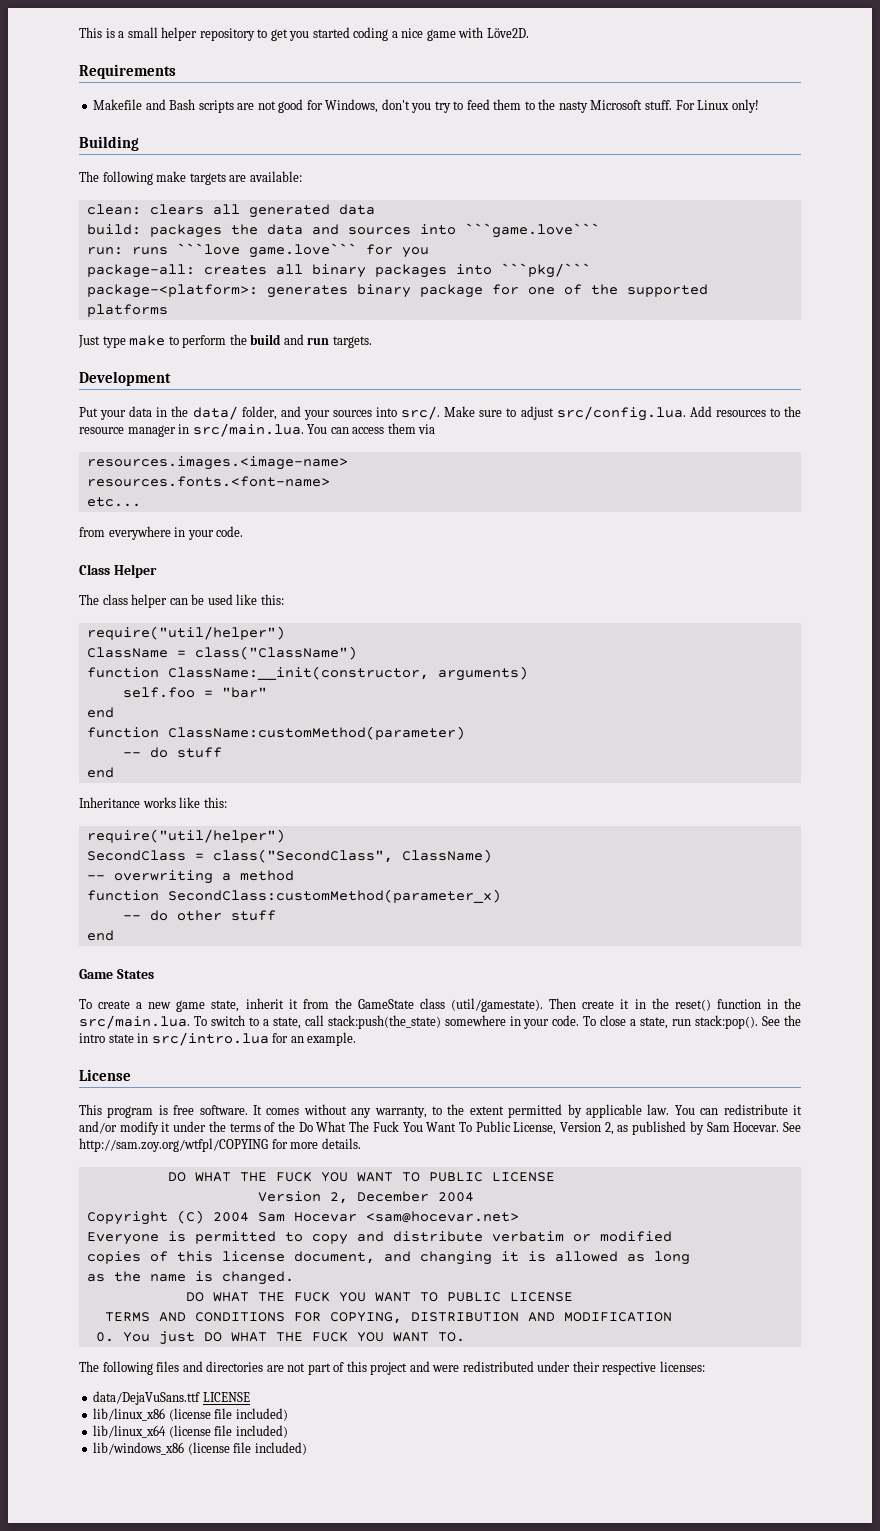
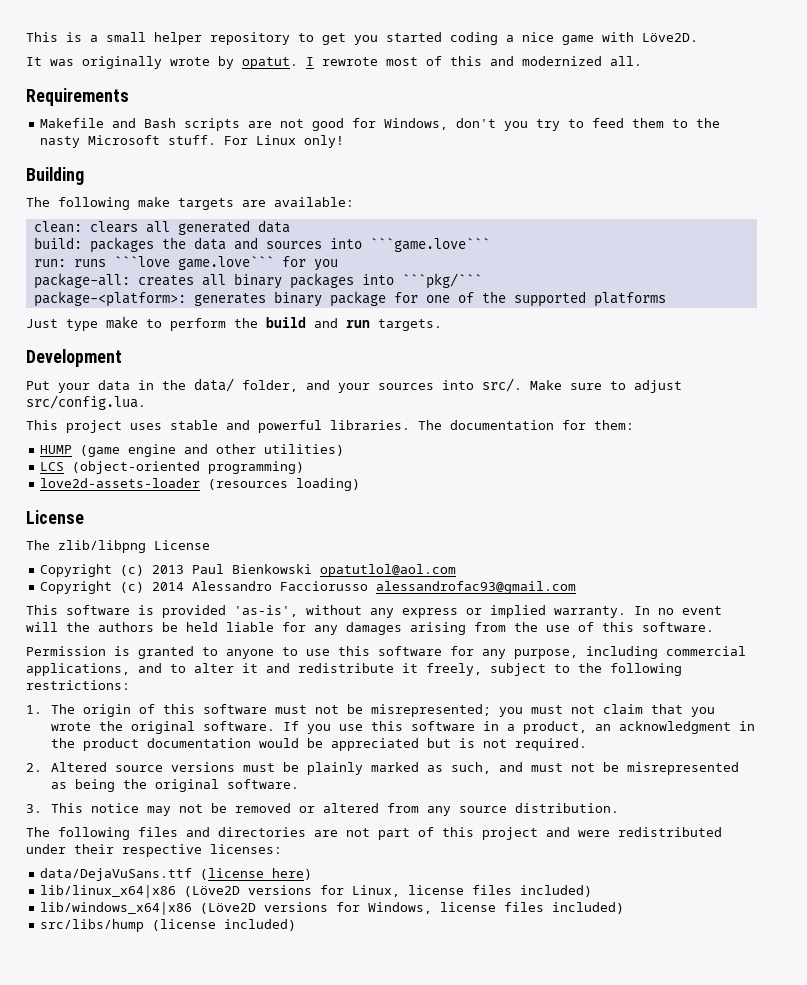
+ It was originally wrote by opatut. I rewrote most of this and modernized all.
- Make sure to adjust src/config.lua. Add resources to the resource manager in src/main.lua. You can access them via
- resources.images.<image-name>
- resources.fonts.<font-name>
- etc...
- from everywhere in your code.
- Class Helper
- The class helper can be used like this:
- require("util/helper")
- ClassName = class("ClassName")
- function ClassName:__init(constructor, arguments)
- self.foo = "bar"
- end
- function ClassName:customMethod(parameter)
- -- do stuff
- end
- Inheritance works like this:
- require("util/helper")
- SecondClass = class("SecondClass", ClassName)
- -- overwriting a method
- function SecondClass:customMethod(parameter_x)
- -- do other stuff
- end
- Game States
- To create a new game state, inherit it from the GameState class (util/gamestate). Then create it in the reset() function in the src/main.lua. To switch to a state, call stack:push(the_state) somewhere in your code. To close a state, run stack:pop(). See the intro state in src/intro.lua for an example.
+ Make sure to adjust src/config.lua.
+ This project uses stable and powerful libraries. The documentation for them:
+ HUMP (game engine and other utilities)
+ LCS (object-oriented programming)
+ love2d-assets-loader (resources loading)
  License
- This program is free software. It comes without any warranty, to the extent permitted by applicable law. You can redistribute it and/or modify it under the terms of the Do What The Fuck You Want To Public License, Version 2, as published by Sam Hocevar. See http://sam.zoy.org/wtfpl/COPYING for more details.
- DO WHAT THE FUCK YOU WANT TO PUBLIC LICENSE
- Version 2, December 2004
- Copyright (C) 2004 Sam Hocevar <sam@hocevar.net>
- Everyone is permitted to copy and distribute verbatim or modified
- copies of this license document, and changing it is allowed as long
- as the name is changed.
- DO WHAT THE FUCK YOU WANT TO PUBLIC LICENSE
- TERMS AND CONDITIONS FOR COPYING, DISTRIBUTION AND MODIFICATION
- 0. You just DO WHAT THE FUCK YOU WANT TO.
+ The zlib/libpng License
+ Copyright (c) 2013 Paul Bienkowski opatutlol@aol.com
+ Copyright (c) 2014 Alessandro Facciorusso alessandrofac93@gmail.com
+ This software is provided 'as-is', without any express or implied warranty. In no event will the authors be held liable for any damages arising from the use of this software.
+ Permission is granted to anyone to use this software for any purpose, including commercial applications, and to alter it and redistribute it freely, subject to the following restrictions:
+ 1. The origin of this software must not be misrepresented; you must not claim that you wrote the original software. If you use this software in a product, an acknowledgment in the product documentation would be appreciated but is not required.
+ 2. Altered source versions must be plainly marked as such, and must not be misrepresented as being the original software.
+ 3. This notice may not be removed or altered from any source distribution.
- data/DejaVuSans.ttf LICENSE
- lib/linux_x86 (license file included)
- lib/linux_x64 (license file included)
- lib/windows_x86 (license file included)
+ data/DejaVuSans.ttf (license here)
+ lib/linux_x64|x86 (Löve2D versions for Linux, license files included)
+ lib/windows_x64|x86 (Löve2D versions for Windows, license files included)
+ src/libs/hump (license included)

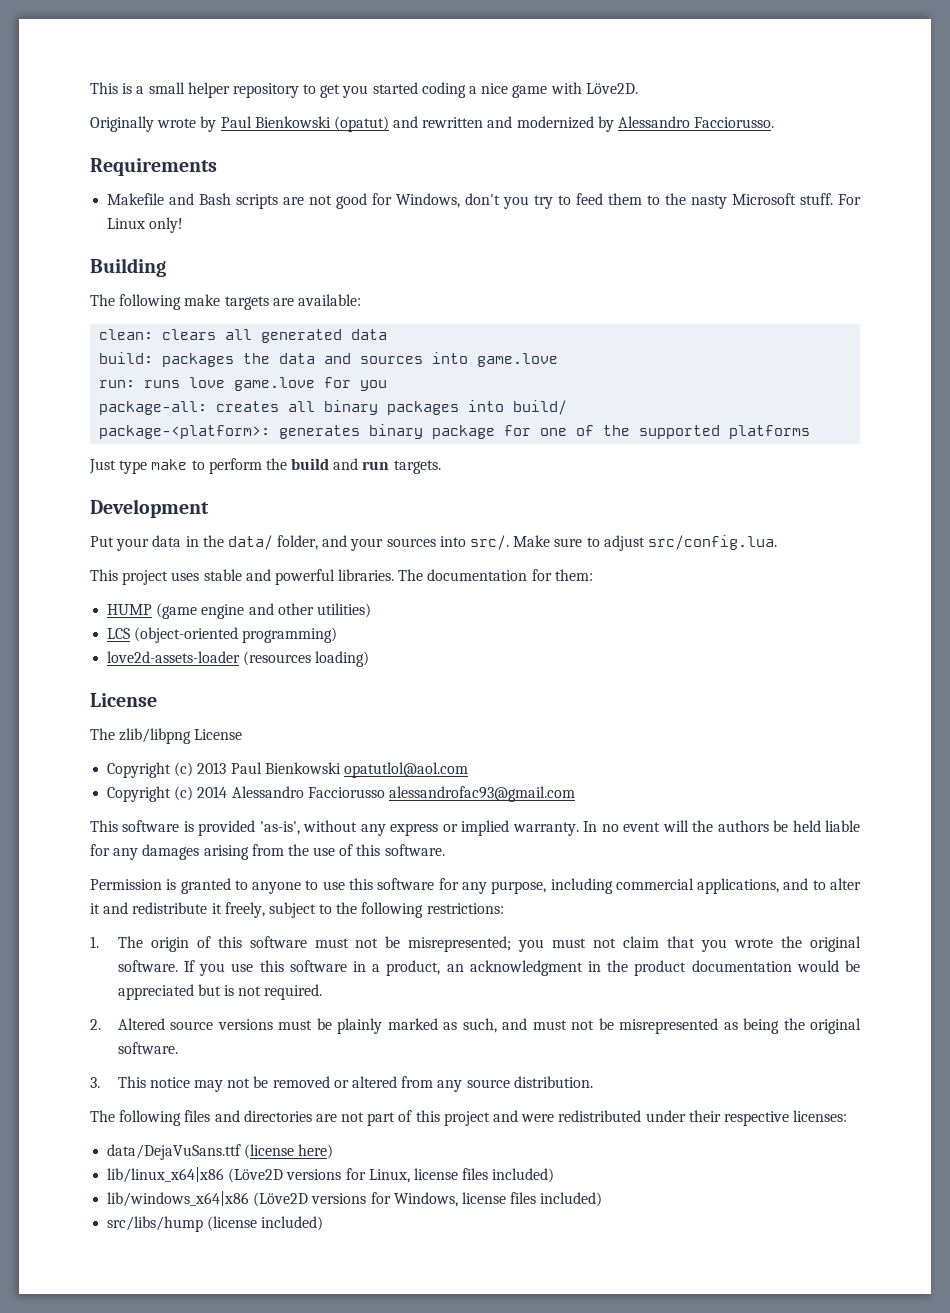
- It was originally wrote by opatut. I rewrote most of this and modernized all.
+ Originally wrote by Paul Bienkowski (opatut) and rewritten and modernized by Alessandro Facciorusso.
- build: packages the data and sources into ```game.love```
+ build: packages the data and sources into game.love
- run: runs ```love game.love``` for you
+ run: runs love game.love for you
- package-all: creates all binary packages into ```pkg/```
+ package-all: creates all binary packages into build/

